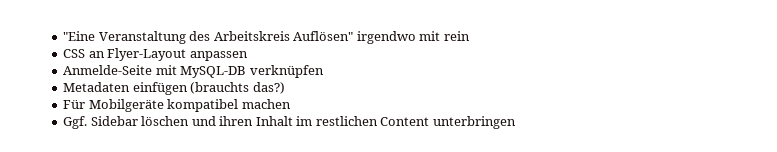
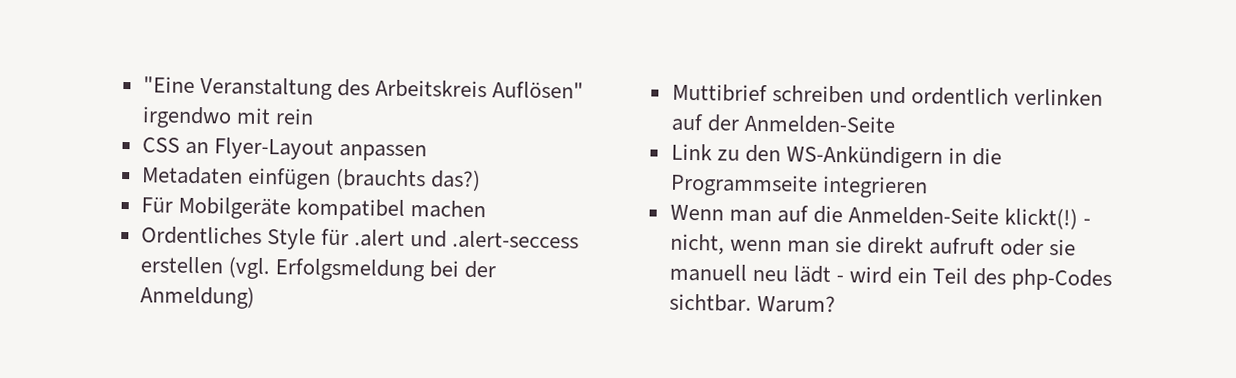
- Anmelde-Seite mit MySQL-DB verknüpfen
- Ggf. Sidebar löschen und ihren Inhalt im restlichen Content unterbringen
+ Ordentliches Style für .alert und .alert-seccess erstellen (vgl. Erfolgsmeldung bei der Anmeldung)
+ Muttibrief schreiben und ordentlich verlinken auf der Anmelden-Seite
+ Link zu den WS-Ankündigern in die Programmseite integrieren
+ Wenn man auf die Anmelden-Seite klickt(!) - nicht, wenn man sie direkt aufruft oder sie manuell neu lädt - wird ein Teil des php-Codes sichtbar. Warum?

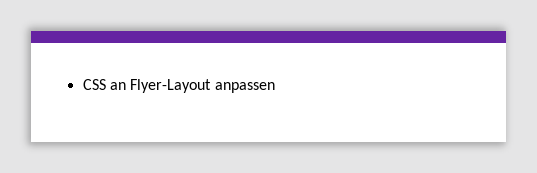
- "Eine Veranstaltung des Arbeitskreis Auflösen" irgendwo mit rein
  CSS an Flyer-Layout anpassen
- Metadaten einfügen (brauchts das?)
- Für Mobilgeräte kompatibel machen
- Ordentliches Style für .alert und .alert-seccess erstellen (vgl. Erfolgsmeldung bei der Anmeldung)
- Muttibrief schreiben und ordentlich verlinken auf der Anmelden-Seite
- Link zu den WS-Ankündigern in die Programmseite integrieren
- Wenn man auf die Anmelden-Seite klickt(!) - nicht, wenn man sie direkt aufruft oder sie manuell neu lädt - wird ein Teil des php-Codes sichtbar. Warum?

